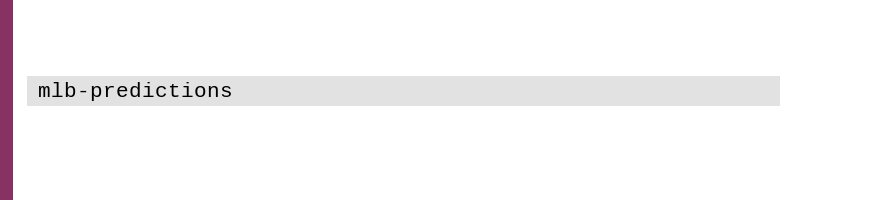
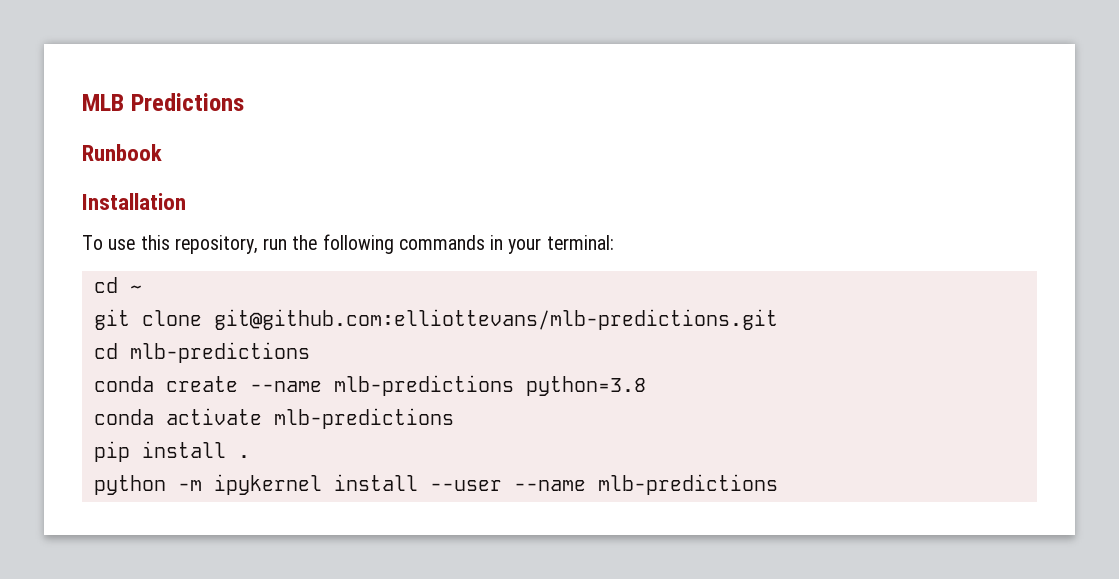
- mlb-predictions
+ MLB Predictions
+ Runbook
+ Installation
+ To use this repository, run the following commands in your terminal:
+ cd ~
+ git clone git@github.com:elliottevans/mlb-predictions.git
+ cd mlb-predictions
+ conda create --name mlb-predictions python=3.8
+ conda activate mlb-predictions
+ pip install .
+ python -m ipykernel install --user --name mlb-predictions

